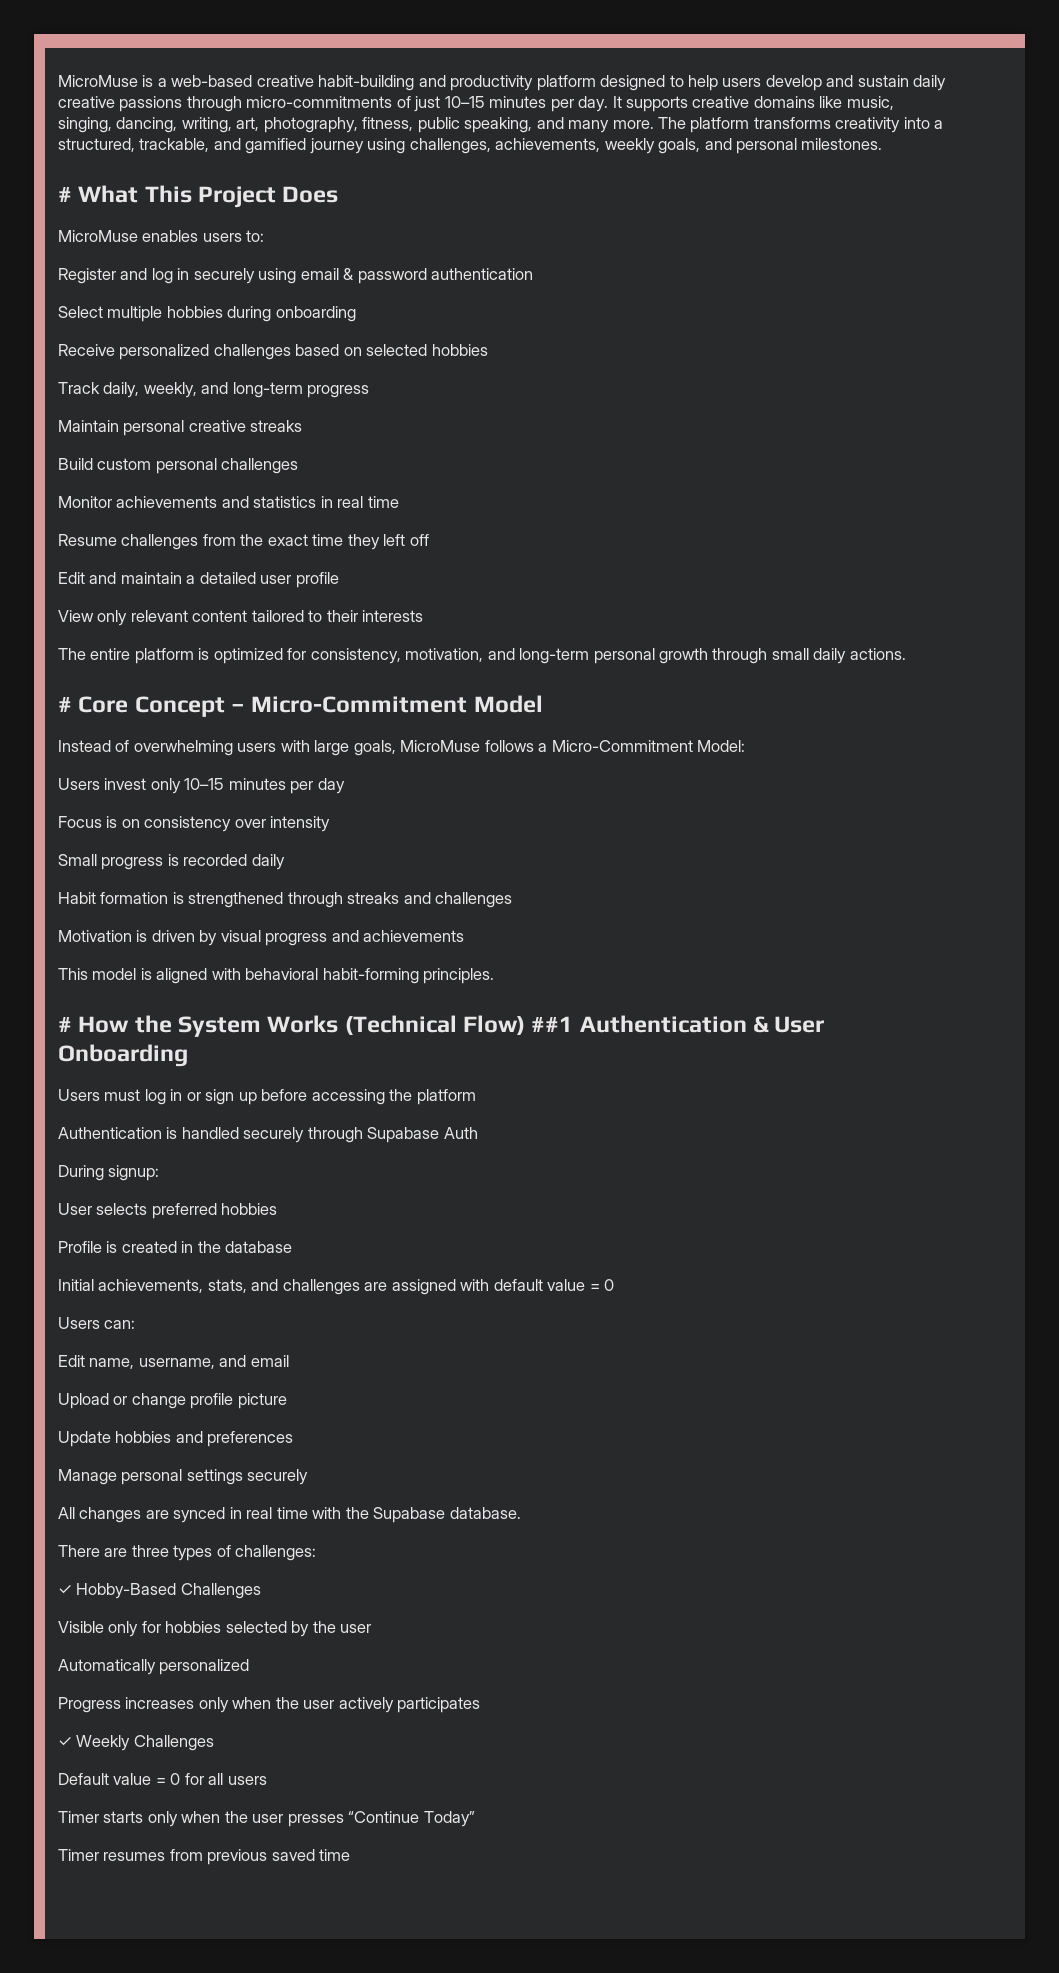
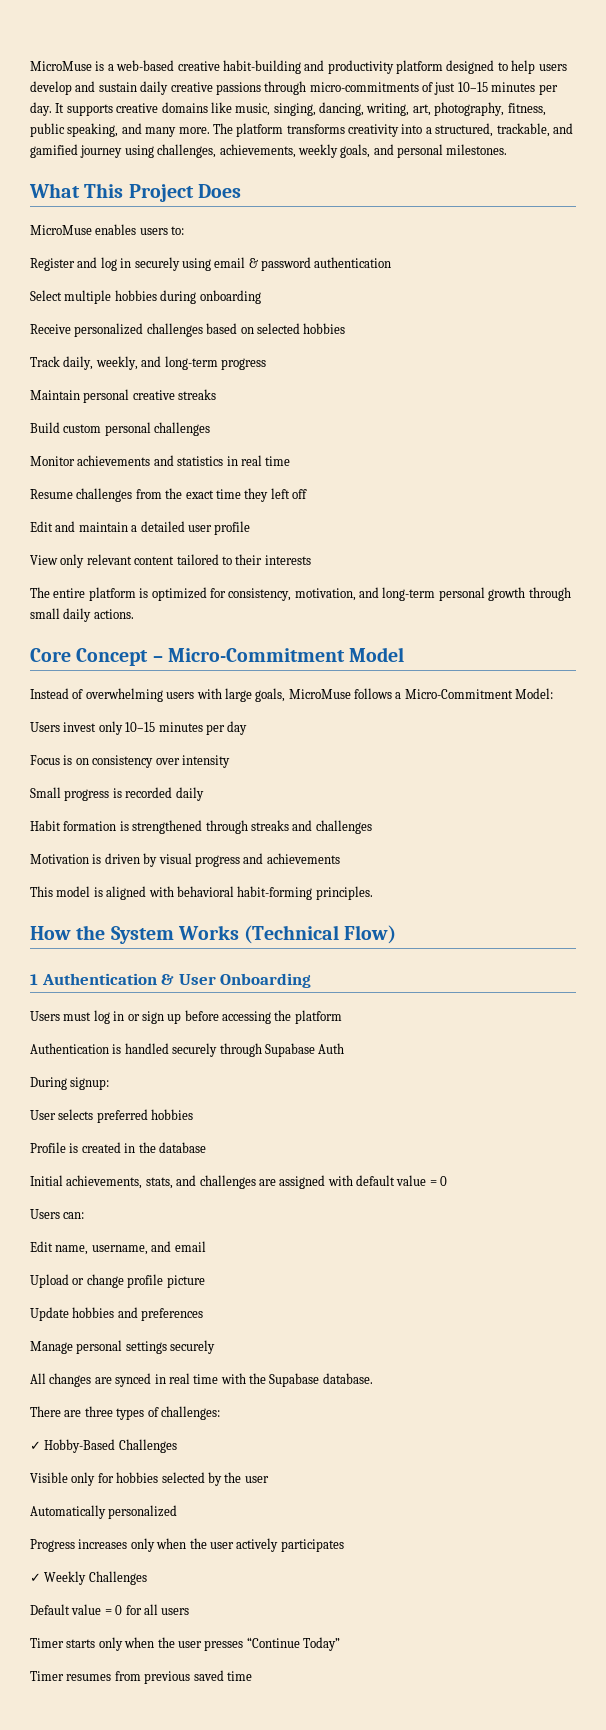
- # What This Project Does
+ What This Project Does
- # Core Concept – Micro-Commitment Model
+ Core Concept – Micro-Commitment Model
- # How the System Works (Technical Flow) ##1 Authentication & User Onboarding
+ How the System Works (Technical Flow)
+ 1 Authentication & User Onboarding

